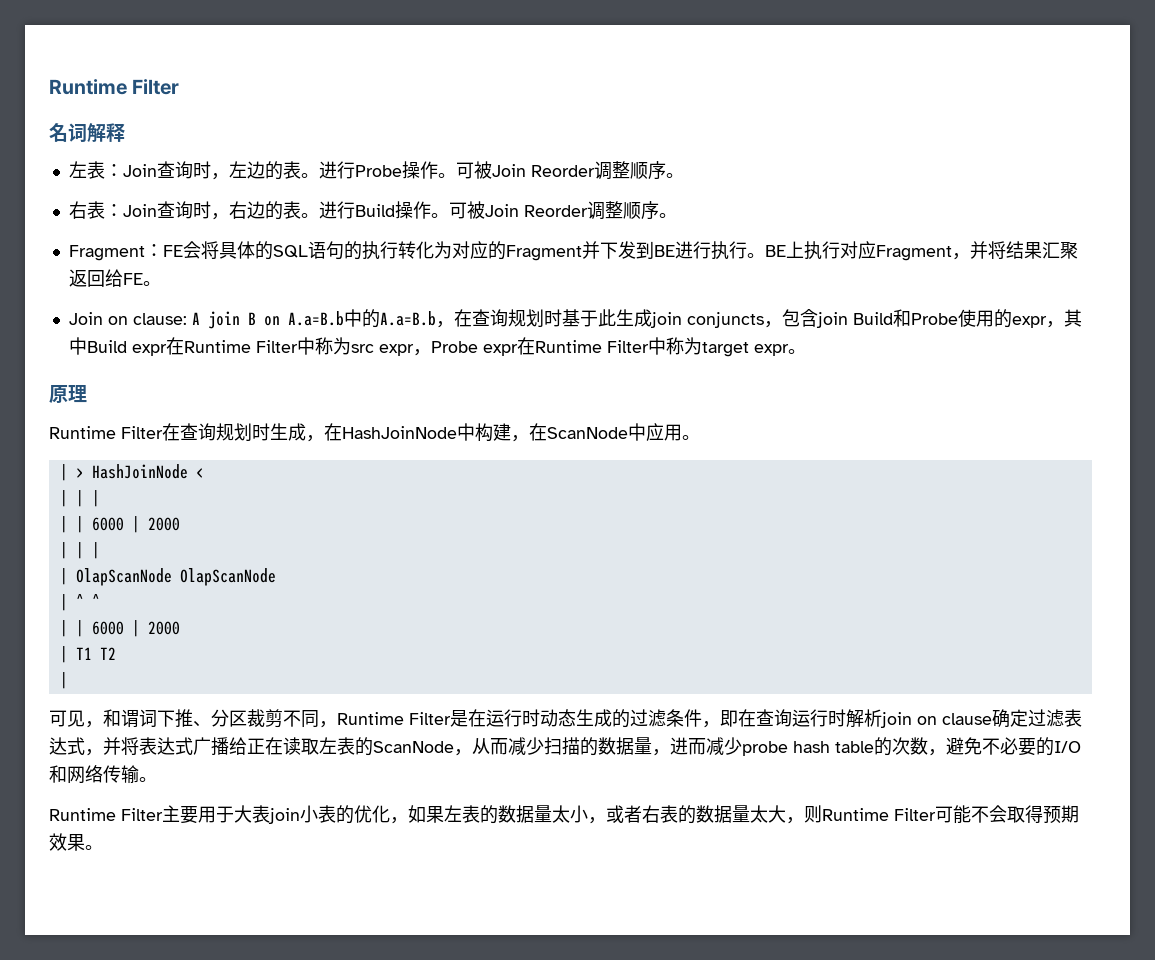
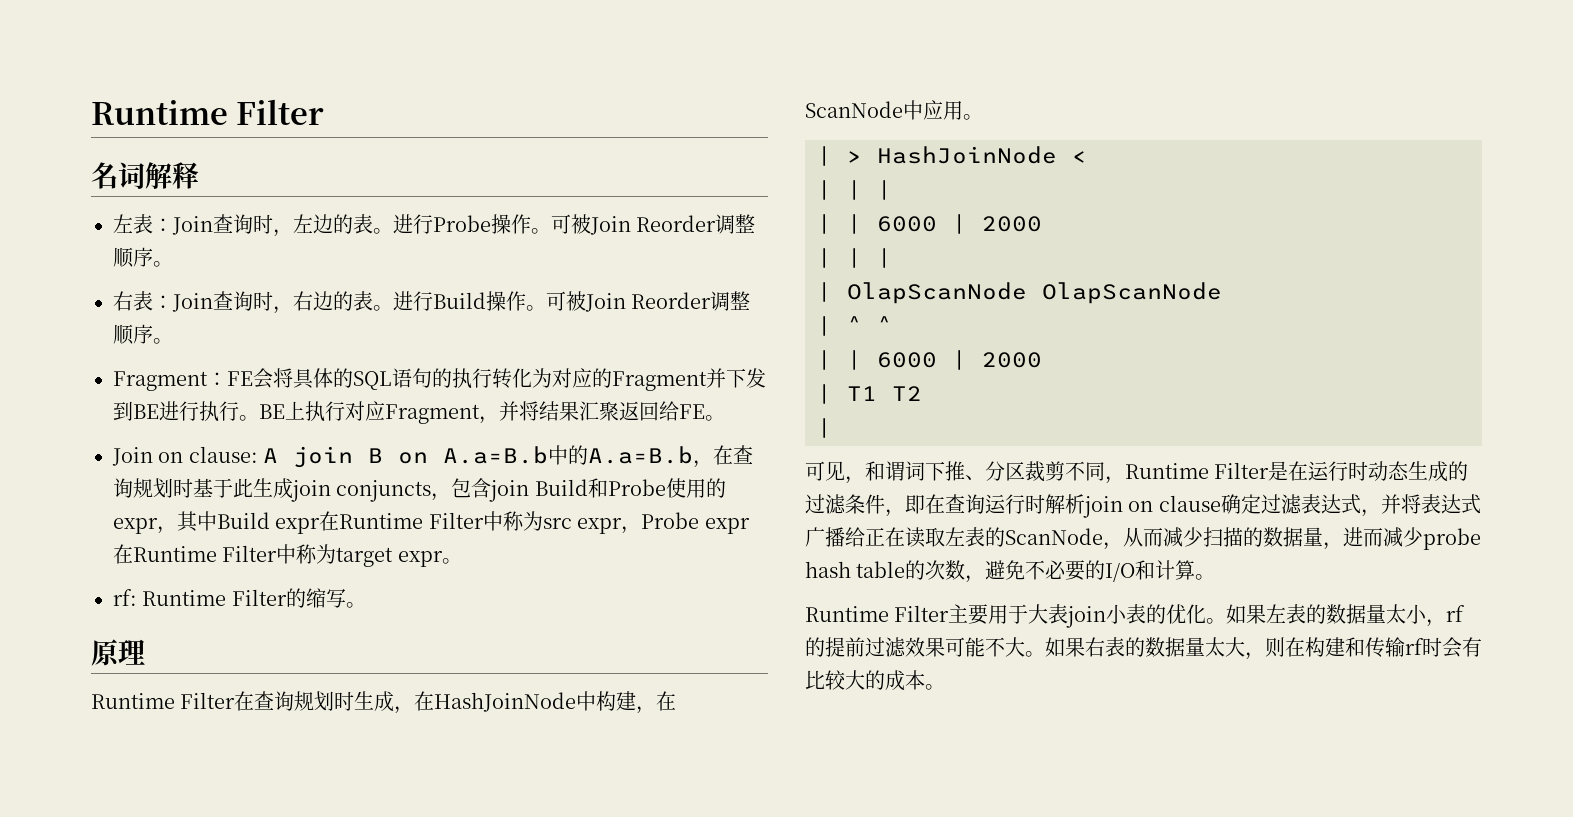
+ rf: Runtime Filter的缩写。
- 可见，和谓词下推、分区裁剪不同，Runtime Filter是在运行时动态生成的过滤条件，即在查询运行时解析join on clause确定过滤表达式，并将表达式广播给正在读取左表的ScanNode，从而减少扫描的数据量，进而减少probe hash table的次数，避免不必要的I/O和网络传输。
+ 可见，和谓词下推、分区裁剪不同，Runtime Filter是在运行时动态生成的过滤条件，即在查询运行时解析join on clause确定过滤表达式，并将表达式广播给正在读取左表的ScanNode，从而减少扫描的数据量，进而减少probe hash table的次数，避免不必要的I/O和计算。
- Runtime Filter主要用于大表join小表的优化，如果左表的数据量太小，或者右表的数据量太大，则Runtime Filter可能不会取得预期效果。
+ Runtime Filter主要用于大表join小表的优化。如果左表的数据量太小，rf的提前过滤效果可能不大。如果右表的数据量太大，则在构建和传输rf时会有比较大的成本。

